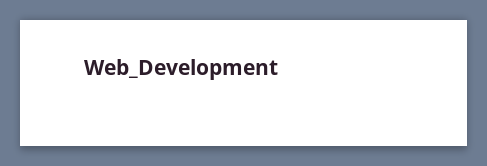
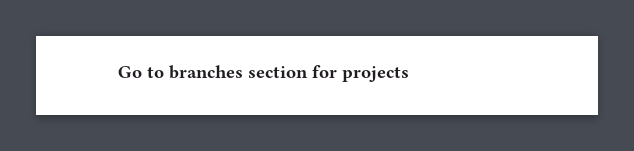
- Web_Development
+ Go to branches section for projects

